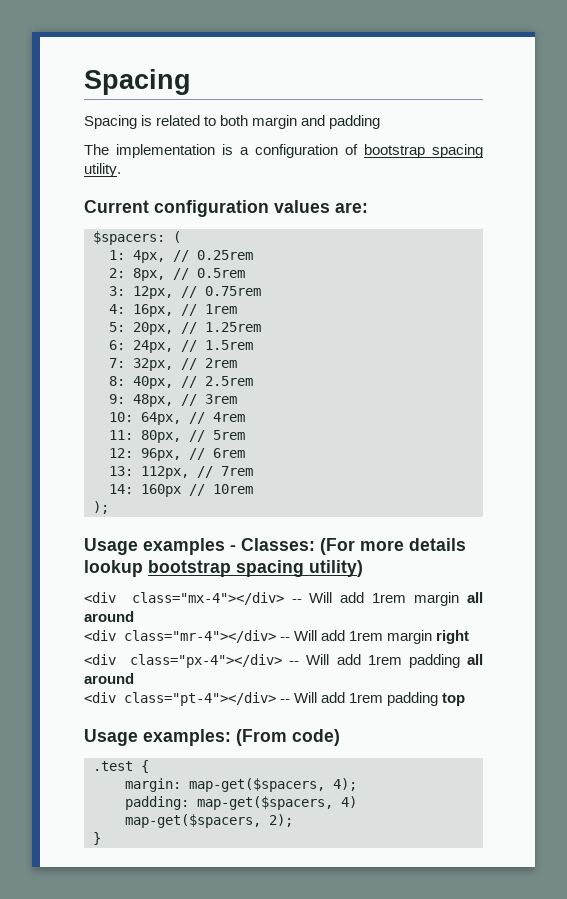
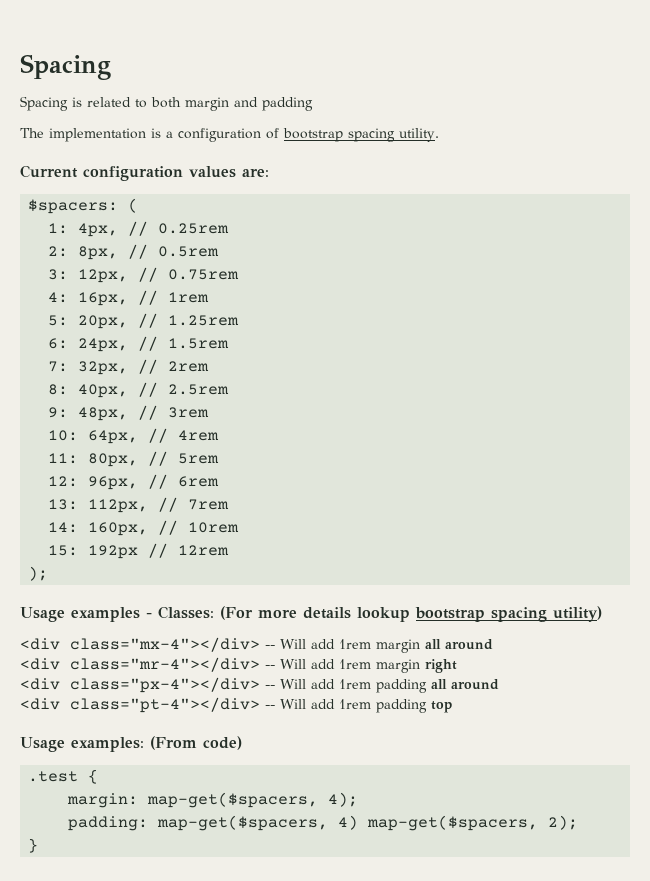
- 14: 160px // 10rem
+ 14: 160px, // 10rem
+ 15: 192px // 12rem

